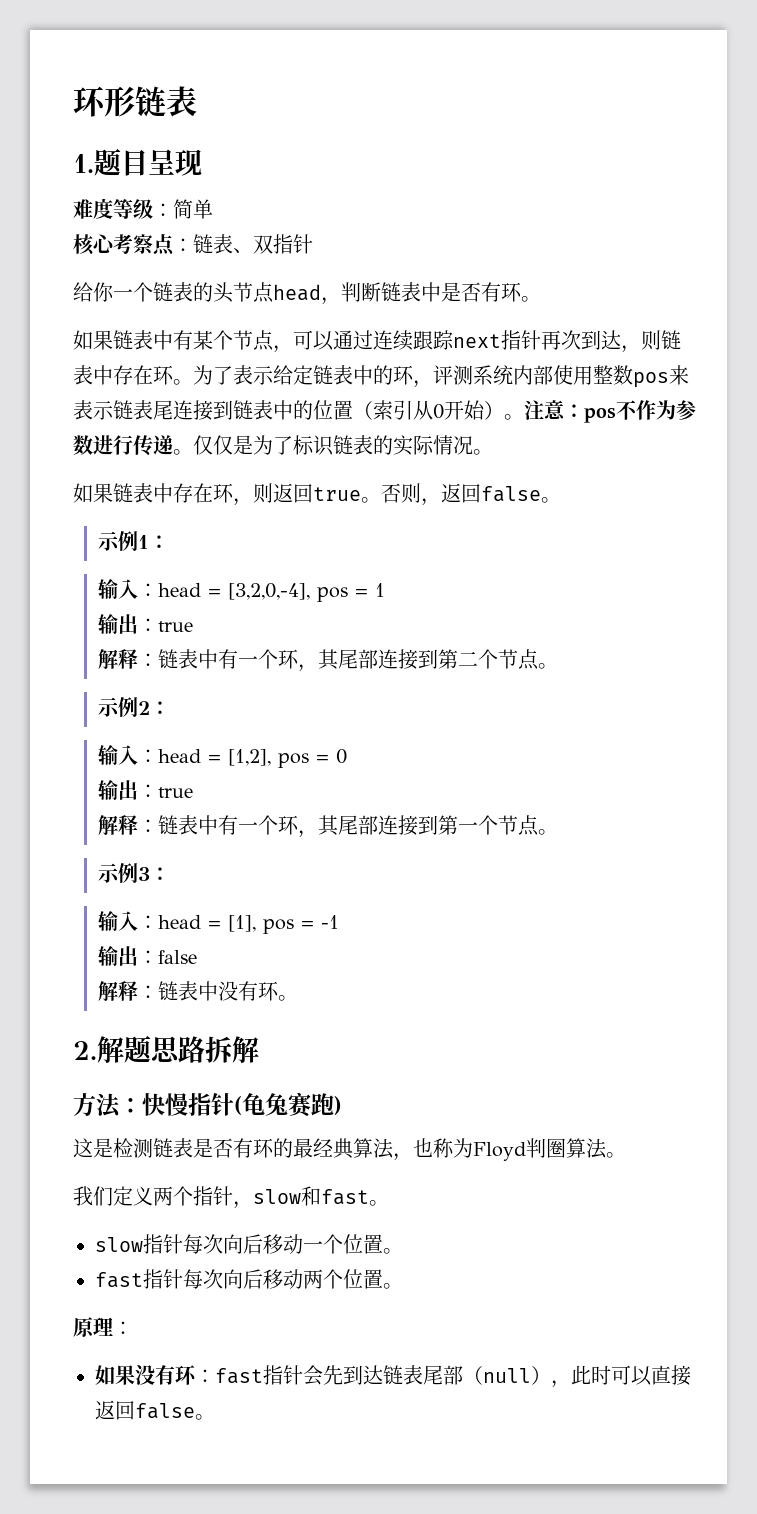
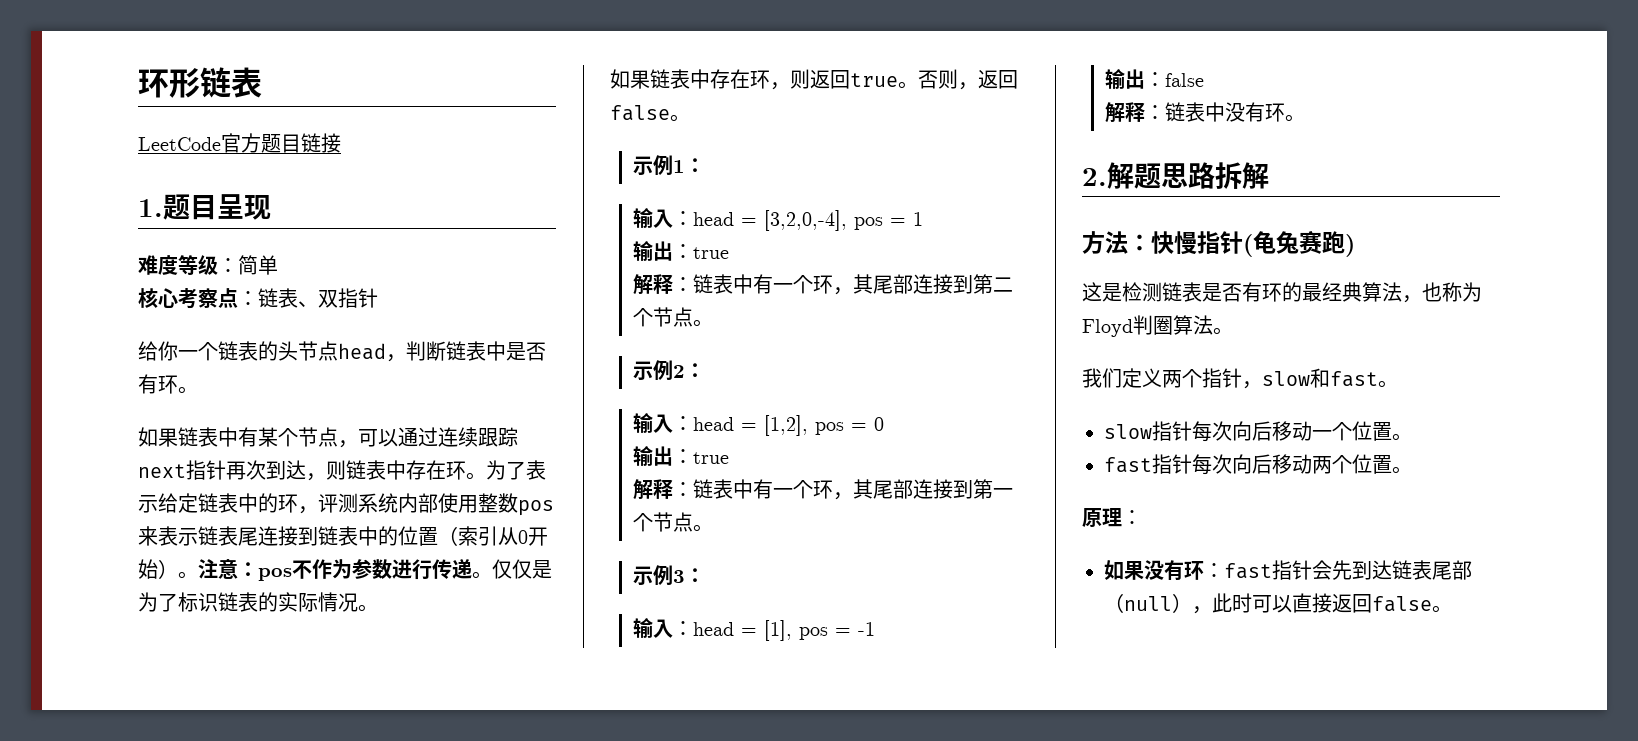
+ LeetCode官方题目链接

